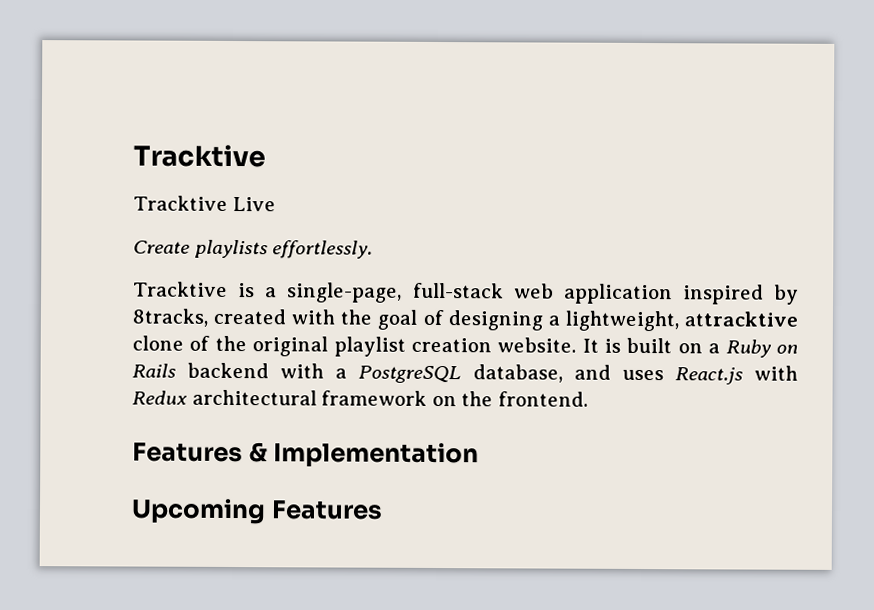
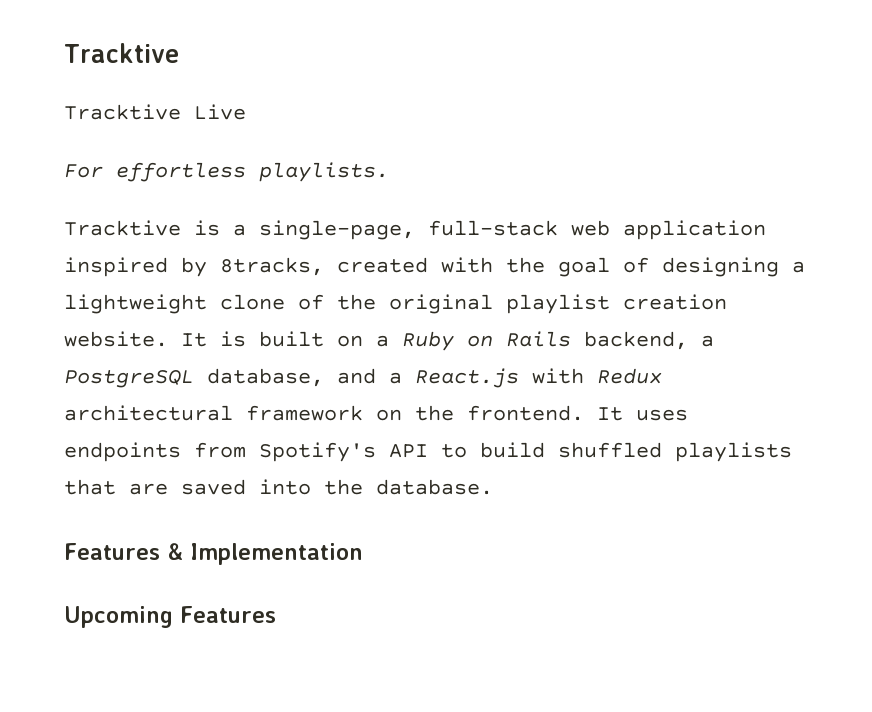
- Create playlists effortlessly.
+ For effortless playlists.
- Tracktive is a single-page, full-stack web application inspired by 8tracks, created with the goal of designing a lightweight, attracktive clone of the original playlist creation website.
+ Tracktive is a single-page, full-stack web application inspired by 8tracks, created with the goal of designing a lightweight clone of the original playlist creation website.
- It is built on a Ruby on Rails backend with a PostgreSQL database, and uses React.js with Redux architectural framework on the frontend.
+ It is built on a Ruby on Rails backend, a PostgreSQL database, and a React.js with Redux architectural framework on the frontend. It uses endpoints from Spotify's API to build shuffled playlists that are saved into the database.

